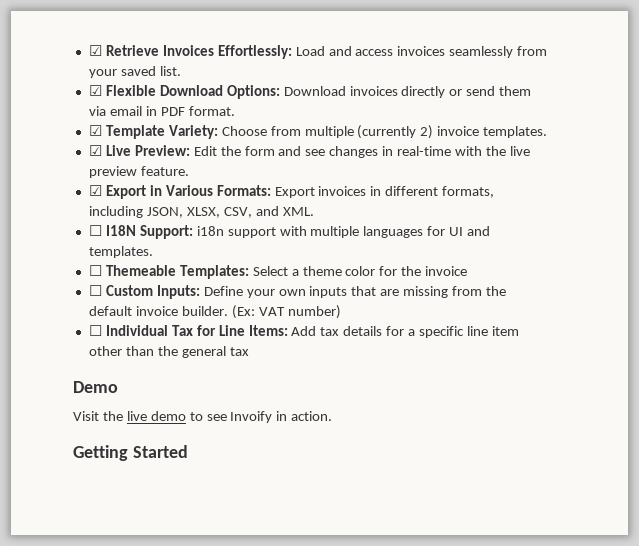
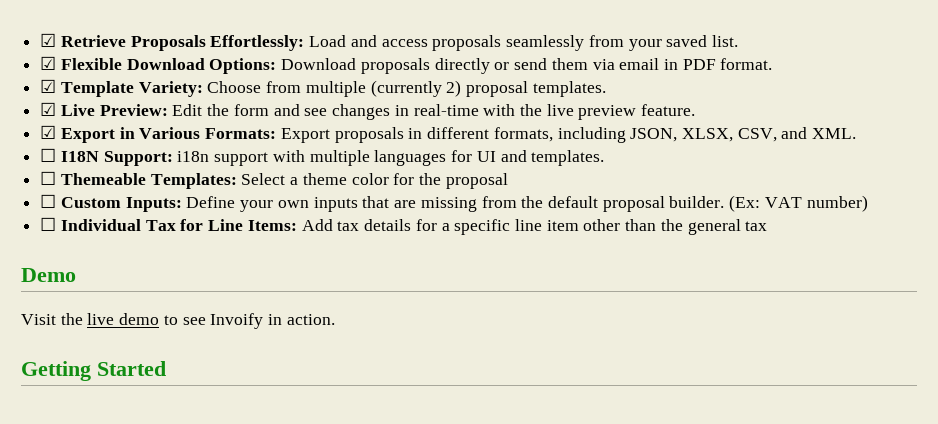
- ☑ Retrieve Invoices Effortlessly: Load and access invoices seamlessly from your saved list.
+ ☑ Retrieve Proposals Effortlessly: Load and access proposals seamlessly from your saved list.
- ☑ Flexible Download Options: Download invoices directly or send them via email in PDF format.
+ ☑ Flexible Download Options: Download proposals directly or send them via email in PDF format.
- ☑ Template Variety: Choose from multiple (currently 2) invoice templates.
+ ☑ Template Variety: Choose from multiple (currently 2) proposal templates.
- ☑ Export in Various Formats: Export invoices in different formats, including JSON, XLSX, CSV, and XML.
+ ☑ Export in Various Formats: Export proposals in different formats, including JSON, XLSX, CSV, and XML.
- ☐ Themeable Templates: Select a theme color for the invoice
+ ☐ Themeable Templates: Select a theme color for the proposal
- ☐ Custom Inputs: Define your own inputs that are missing from the default invoice builder.
+ ☐ Custom Inputs: Define your own inputs that are missing from the default proposal builder.

